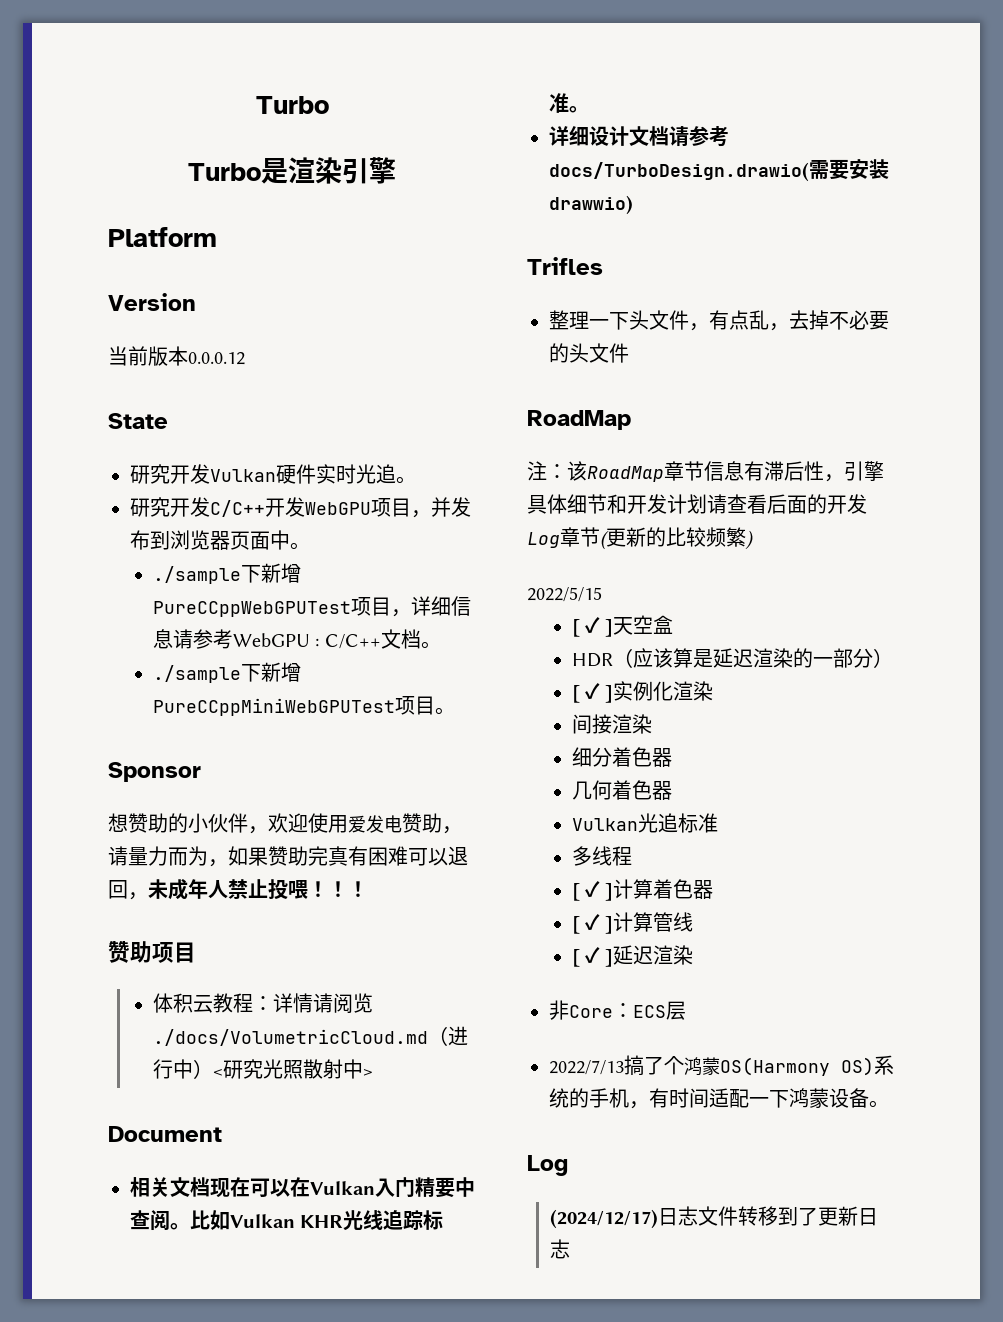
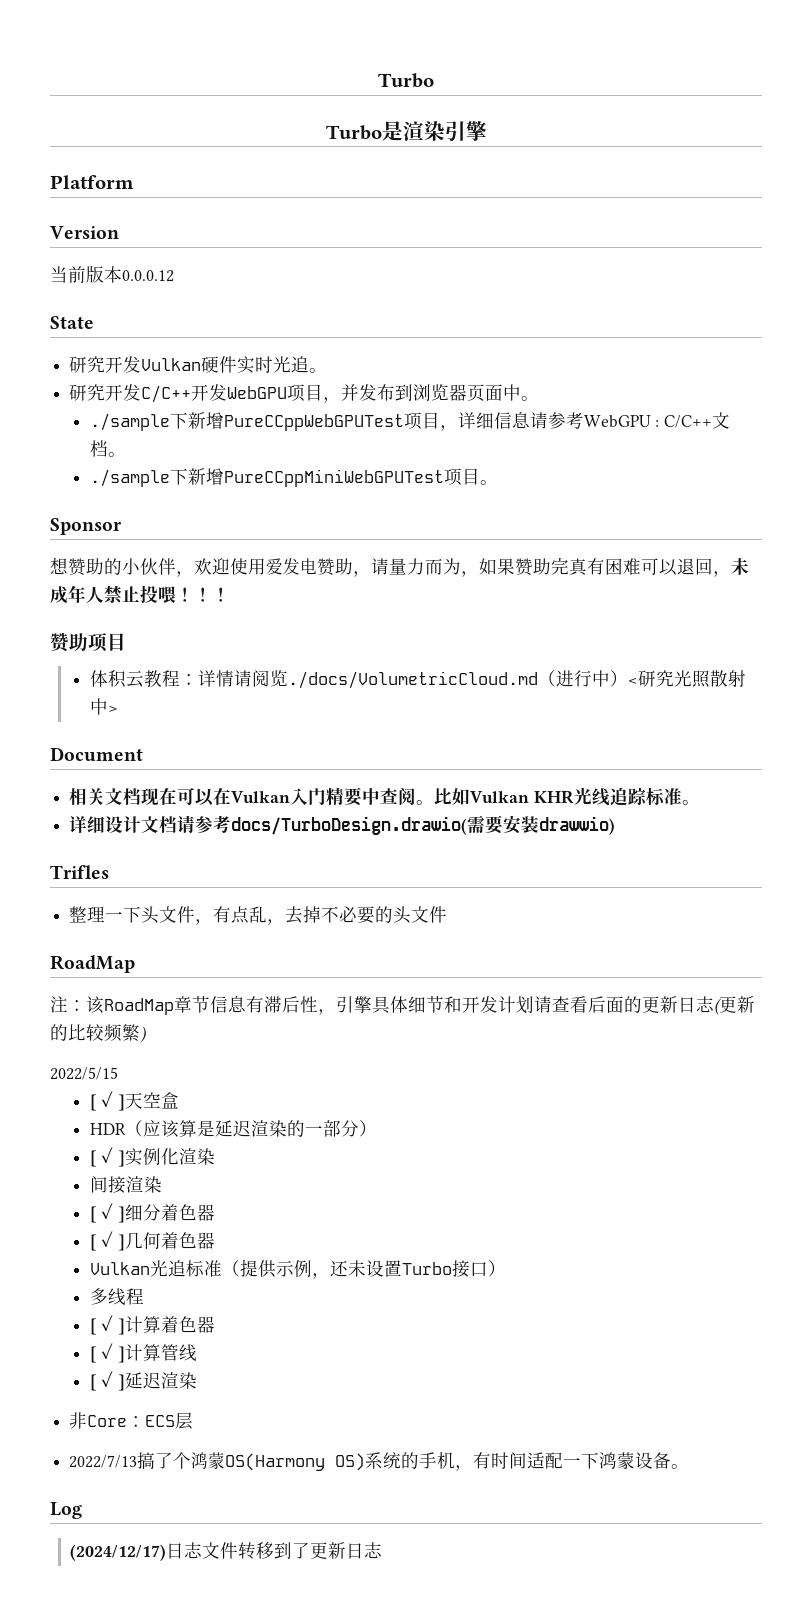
- 注：该RoadMap章节信息有滞后性，引擎具体细节和开发计划请查看后面的开发Log章节(更新的比较频繁)
+ 注：该RoadMap章节信息有滞后性，引擎具体细节和开发计划请查看后面的更新日志(更新的比较频繁)
- 细分着色器
+ [ ✓ ]细分着色器
- 几何着色器
+ [ ✓ ]几何着色器
- Vulkan光追标准
+ Vulkan光追标准（提供示例，还未设置Turbo接口）

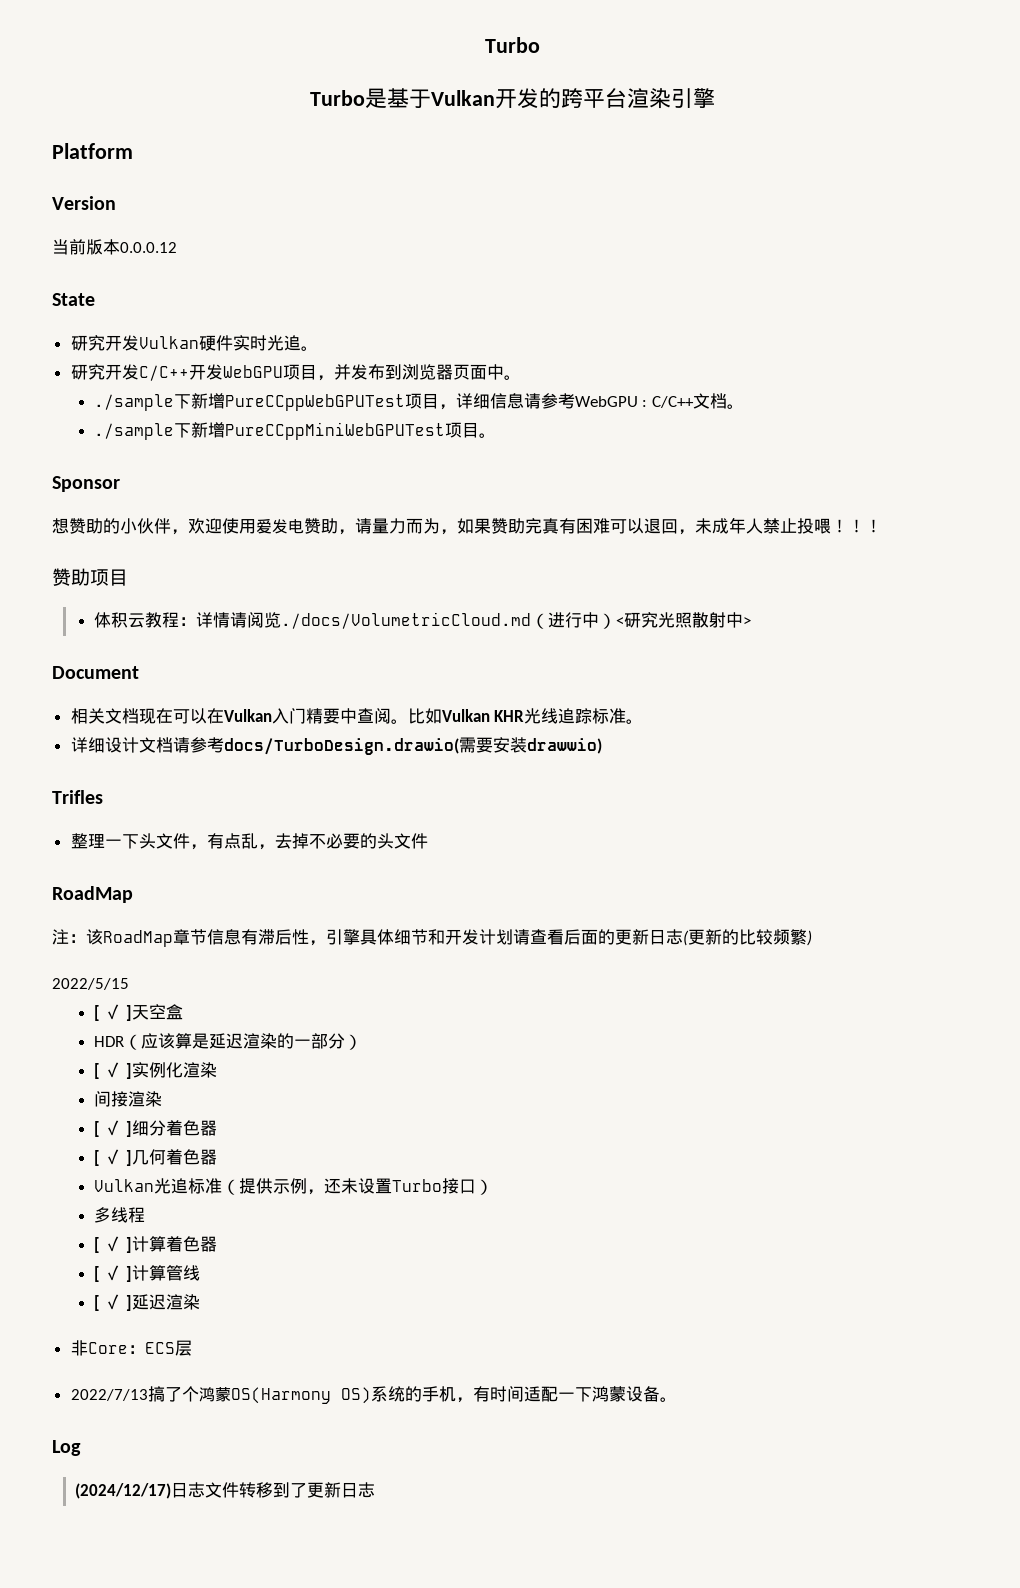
- Turbo是渲染引擎
+ Turbo是基于Vulkan开发的跨平台渲染引擎

